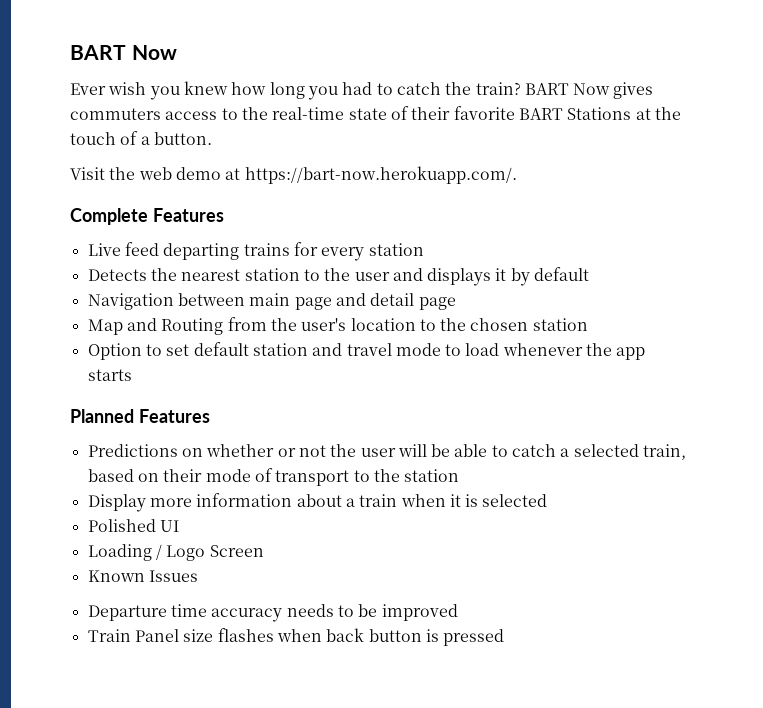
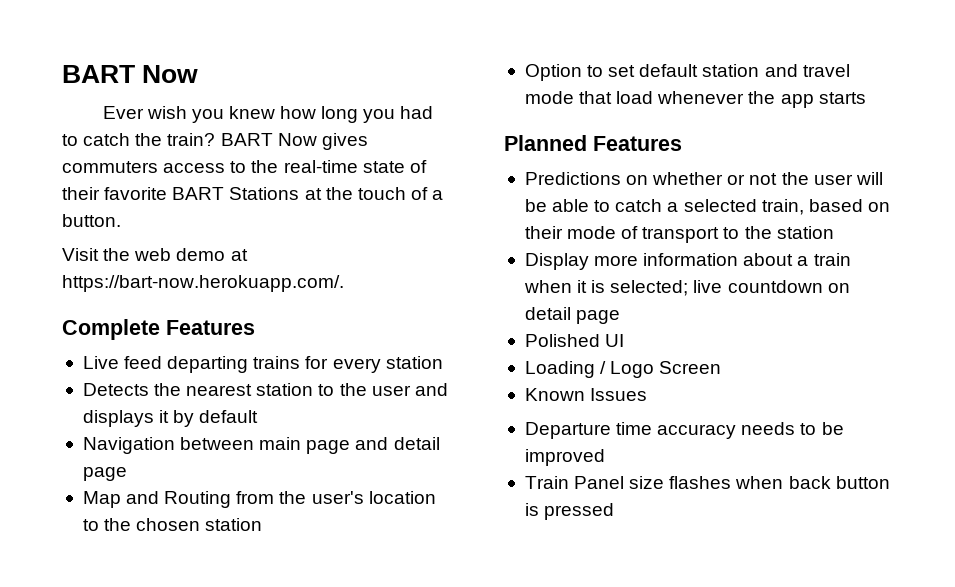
- Option to set default station and travel mode to load whenever the app starts
+ Option to set default station and travel mode that load whenever the app starts
- Display more information about a train when it is selected
+ Display more information about a train when it is selected; live countdown on detail page

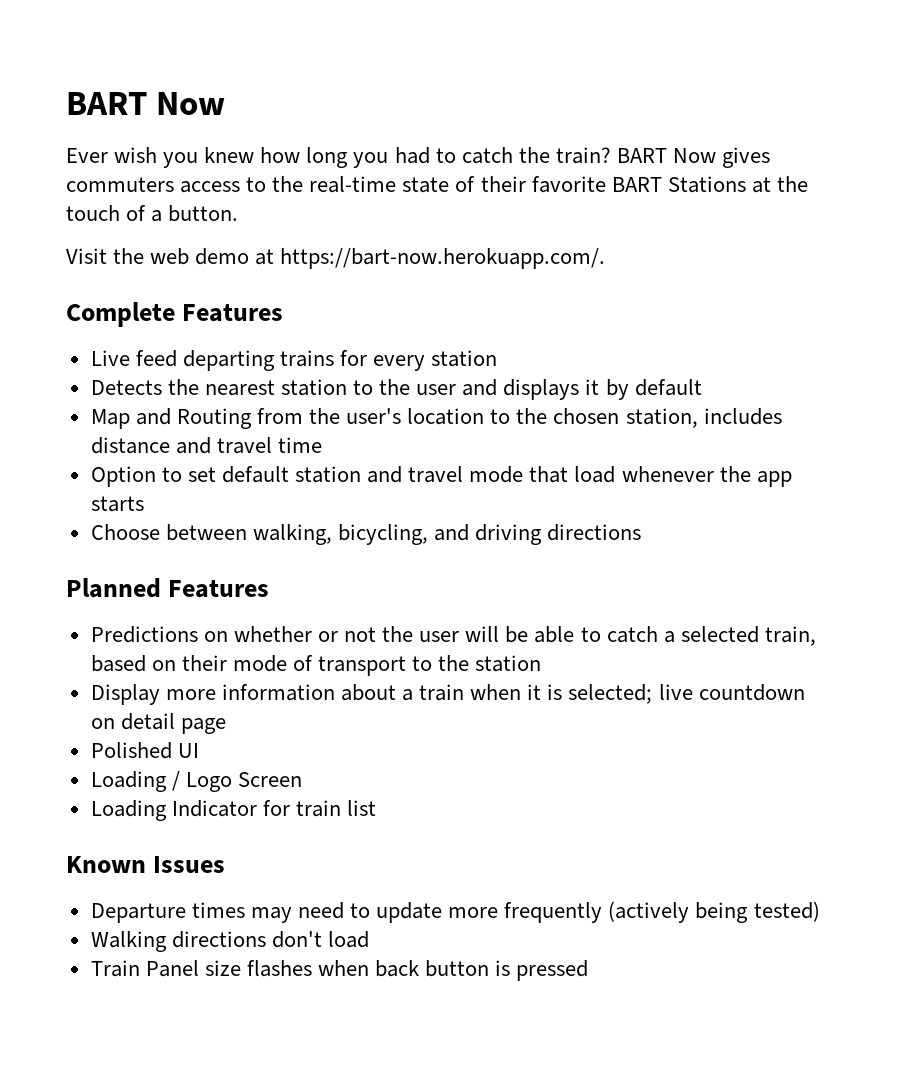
- Navigation between main page and detail page
- Map and Routing from the user's location to the chosen station
+ Map and Routing from the user's location to the chosen station, includes distance and travel time
+ Choose between walking, bicycling, and driving directions
+ Loading Indicator for train list
  Known Issues
- Departure time accuracy needs to be improved
+ Departure times may need to update more frequently (actively being tested)
+ Walking directions don't load

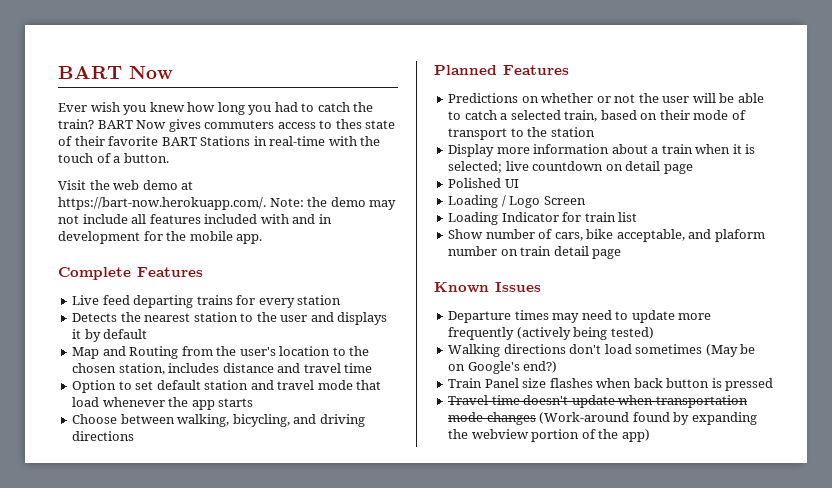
- BART Now gives commuters access to the real-time state of their favorite BART Stations at the touch of a button.
+ BART Now gives commuters access to thes state of their favorite BART Stations in real-time with the touch of a button.
- Visit the web demo at https://bart-now.herokuapp.com/.
+ Visit the web demo at https://bart-now.herokuapp.com/. Note: the demo may not include all features included with and in development for the mobile app.
+ Show number of cars, bike acceptable, and plaform number on train detail page
- Walking directions don't load
+ Walking directions don't load sometimes (May be on Google's end?)
+ Travel time doesn't update when transportation mode changes (Work-around found by expanding the webview portion of the app)

